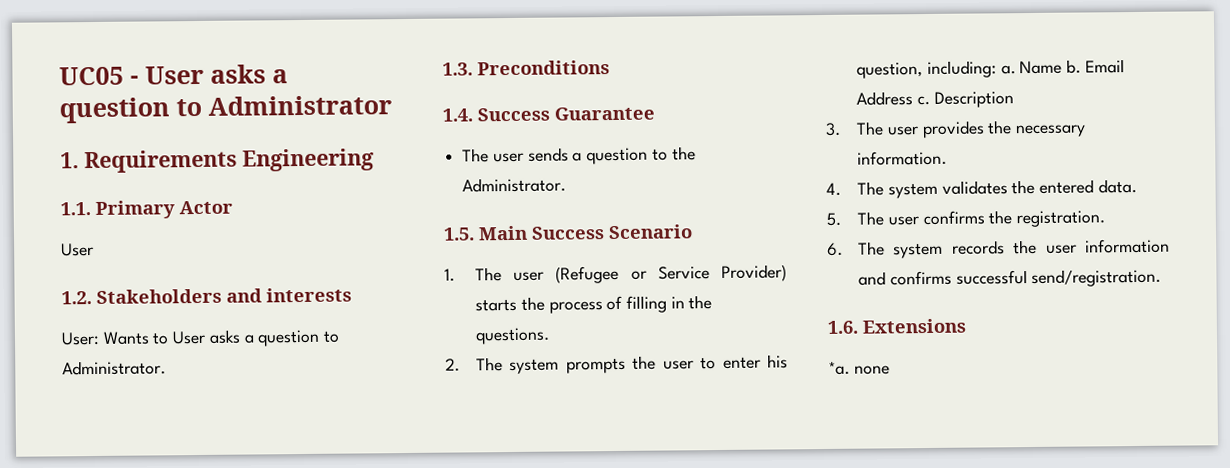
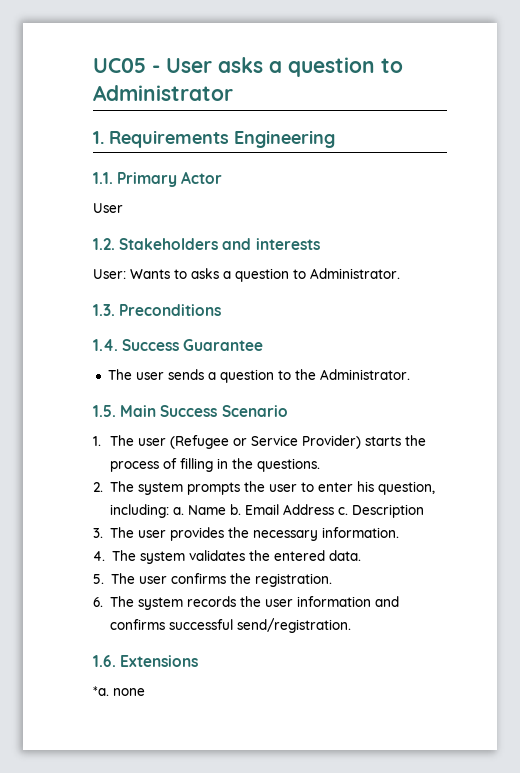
- User: Wants to User asks a question to Administrator.
+ User: Wants to asks a question to Administrator.

